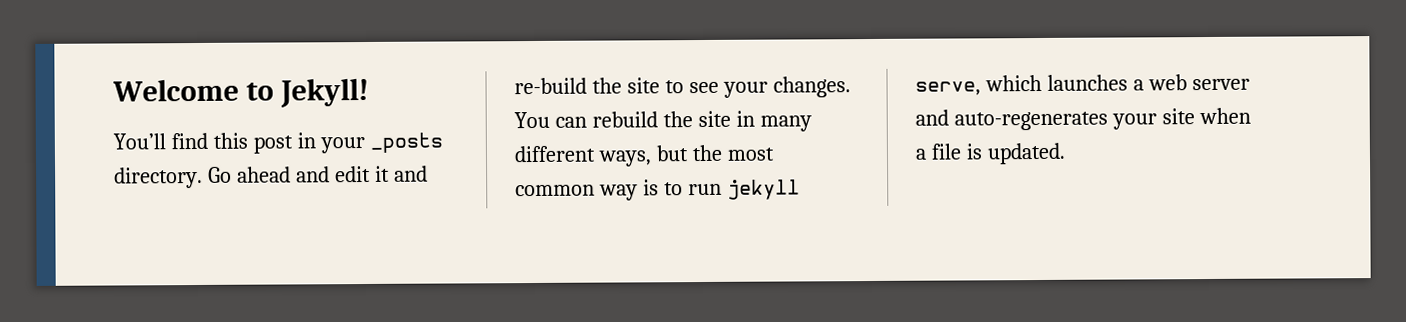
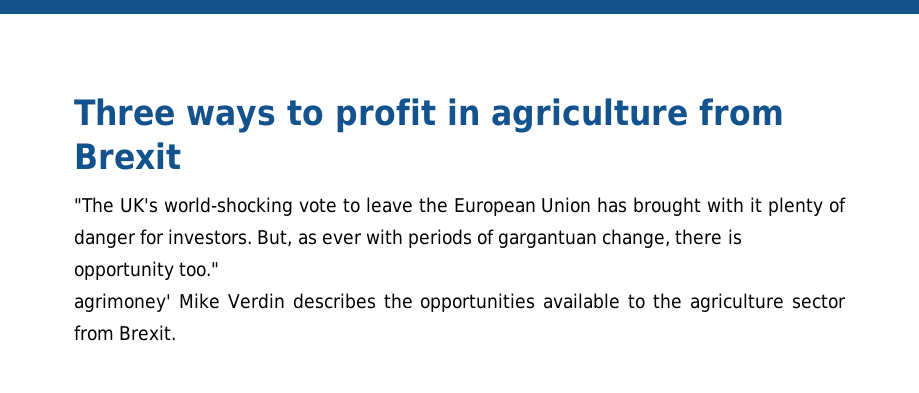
- Welcome to Jekyll!
- You’ll find this post in your _posts directory. Go ahead and edit it and re-build the site to see your changes. You can rebuild the site in many different ways, but the most common way is to run jekyll serve, which launches a web server and auto-regenerates your site when a file is updated.
+ Three ways to profit in agriculture from Brexit
+ "The UK's world-shocking vote to leave the European Union has brought with it plenty of danger for investors. But, as ever with periods of gargantuan change, there is opportunity too."
+ agrimoney' Mike Verdin describes the opportunities available to the agriculture sector from Brexit.

